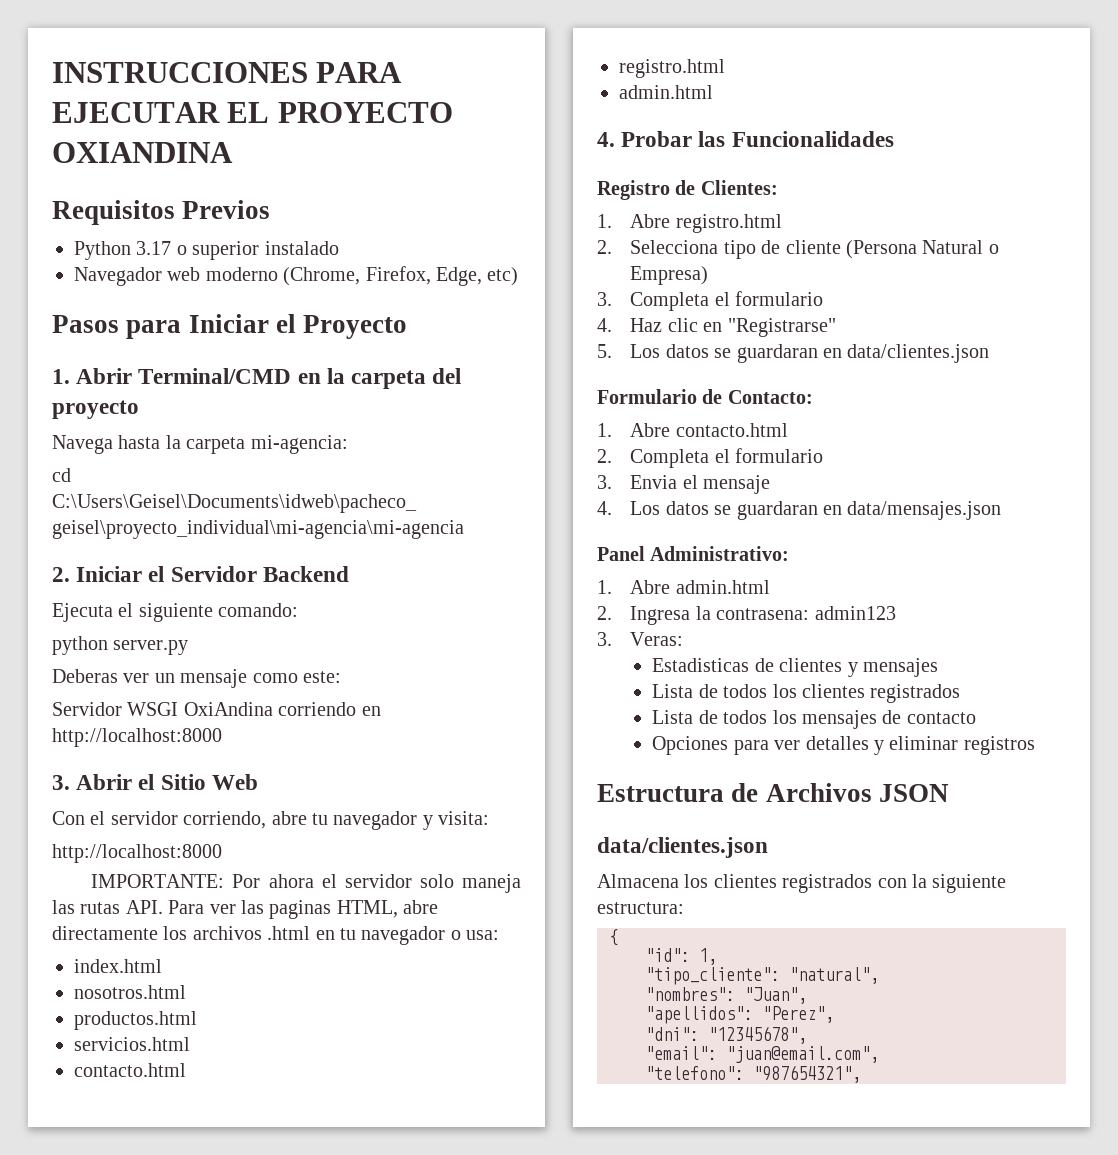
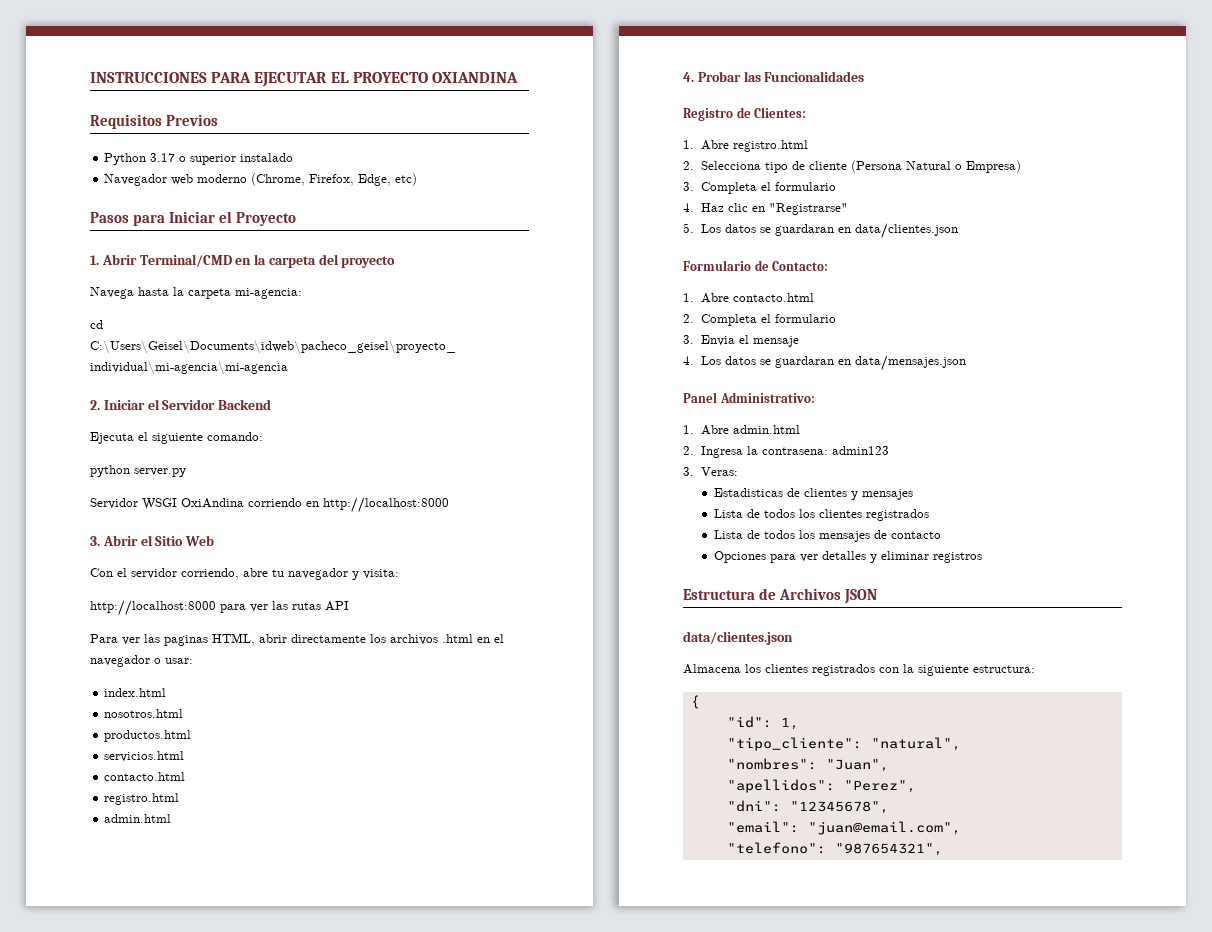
- Deberas ver un mensaje como este:
  Con el servidor corriendo, abre tu navegador y visita:
- http://localhost:8000
- IMPORTANTE: Por ahora el servidor solo maneja las rutas API. Para ver las paginas HTML, abre directamente los archivos .html en tu navegador o usa:
+ http://localhost:8000 para ver las rutas API
+ Para ver las paginas HTML, abrir directamente los archivos .html en el navegador o usar:

